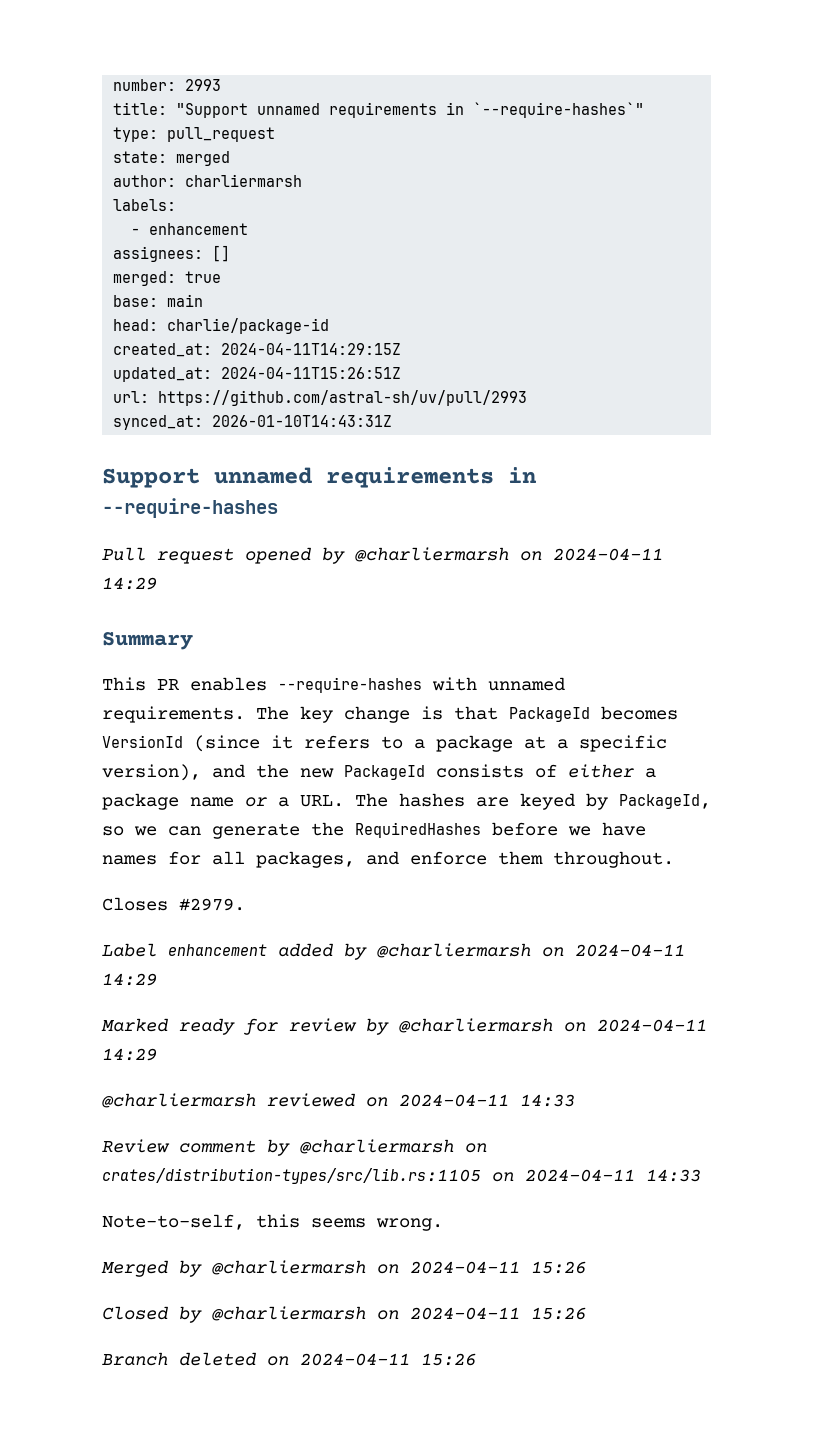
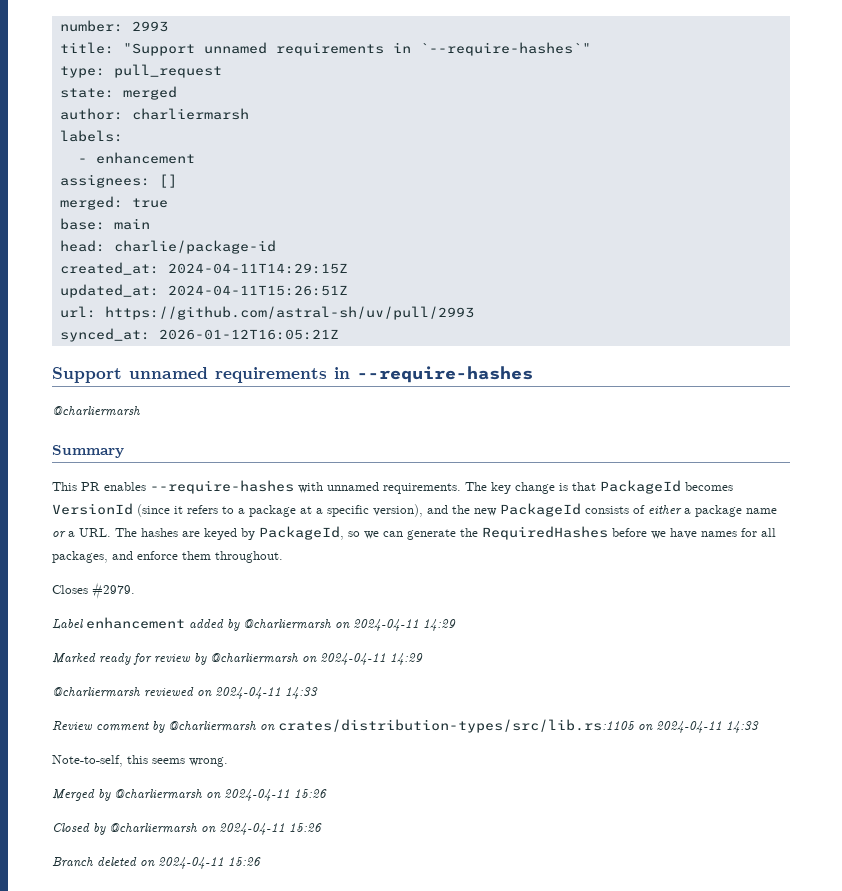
- synced_at: 2026-01-10T14:43:31Z
+ synced_at: 2026-01-12T16:05:21Z
  Support unnamed requirements in --require-hashes
- Pull request opened by @charliermarsh on 2024-04-11 14:29
+ @charliermarsh

